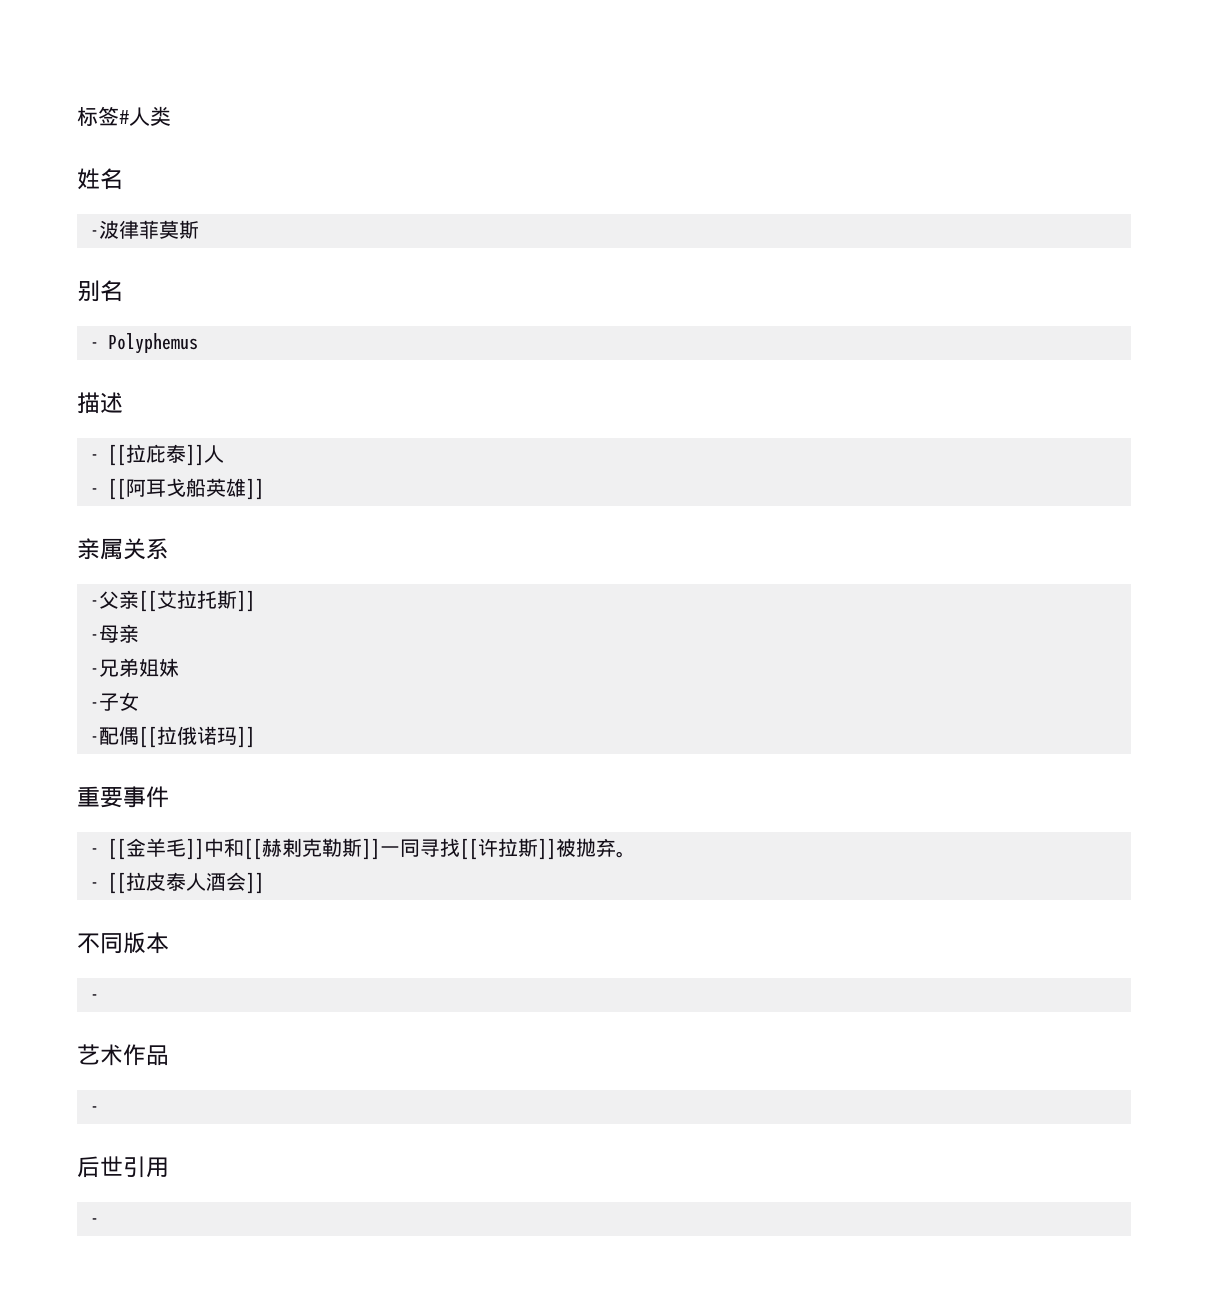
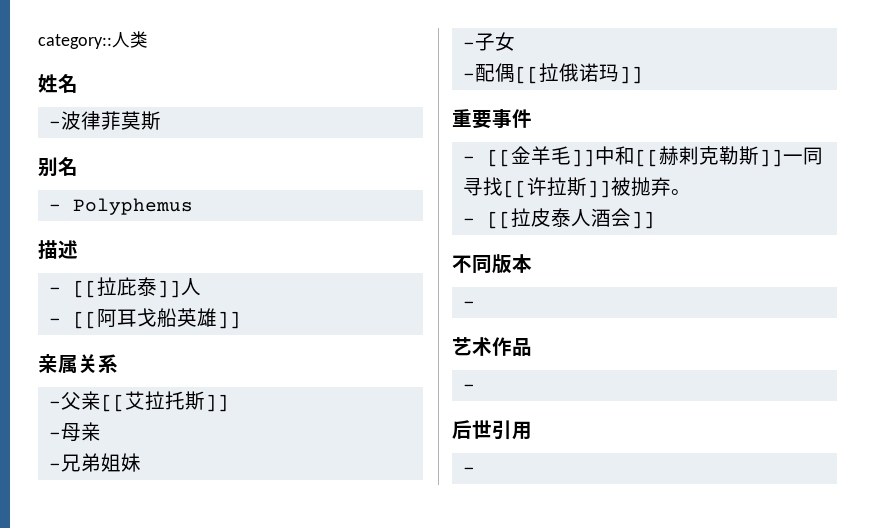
- 标签#人类
+ category::人类

